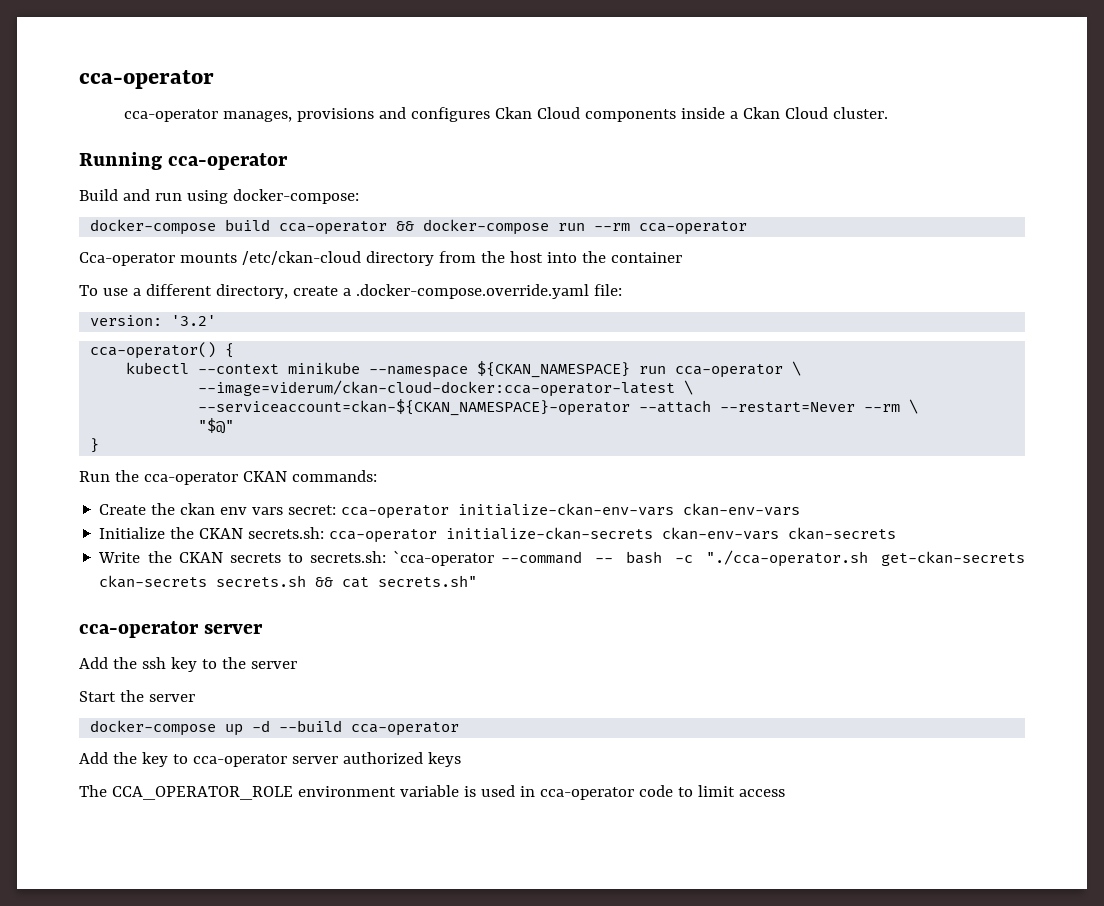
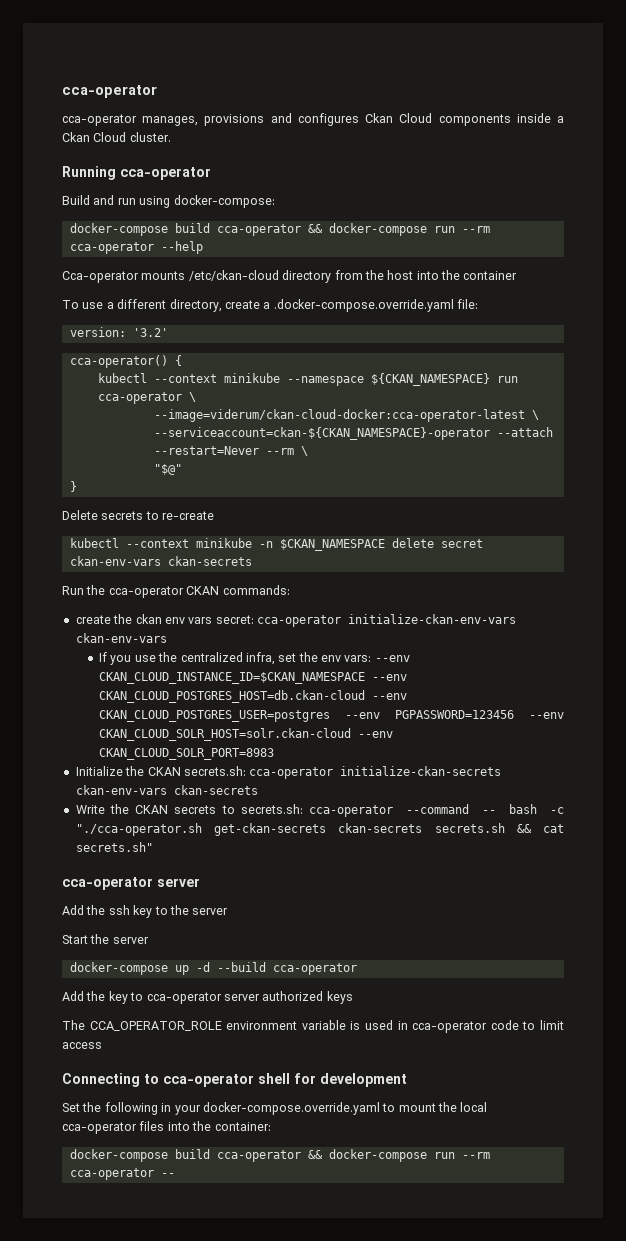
- docker-compose build cca-operator && docker-compose run --rm cca-operator
+ docker-compose build cca-operator && docker-compose run --rm cca-operator --help
+ Delete secrets to re-create
+ kubectl --context minikube -n $CKAN_NAMESPACE delete secret ckan-env-vars ckan-secrets
- Create the ckan env vars secret: cca-operator initialize-ckan-env-vars ckan-env-vars
+ create the ckan env vars secret: cca-operator initialize-ckan-env-vars ckan-env-vars
+ If you use the centralized infra, set the env vars: --env CKAN_CLOUD_INSTANCE_ID=$CKAN_NAMESPACE --env CKAN_CLOUD_POSTGRES_HOST=db.ckan-cloud --env CKAN_CLOUD_POSTGRES_USER=postgres --env PGPASSWORD=123456 --env CKAN_CLOUD_SOLR_HOST=solr.ckan-cloud --env CKAN_CLOUD_SOLR_PORT=8983
- Write the CKAN secrets to secrets.sh: `cca-operator --command -- bash -c "./cca-operator.sh get-ckan-secrets ckan-secrets secrets.sh && cat secrets.sh"
+ Write the CKAN secrets to secrets.sh: cca-operator --command -- bash -c "./cca-operator.sh get-ckan-secrets ckan-secrets secrets.sh && cat secrets.sh"
+ Connecting to cca-operator shell for development
+ Set the following in your docker-compose.override.yaml to mount the local cca-operator files into the container:
+ docker-compose build cca-operator && docker-compose run --rm cca-operator --

